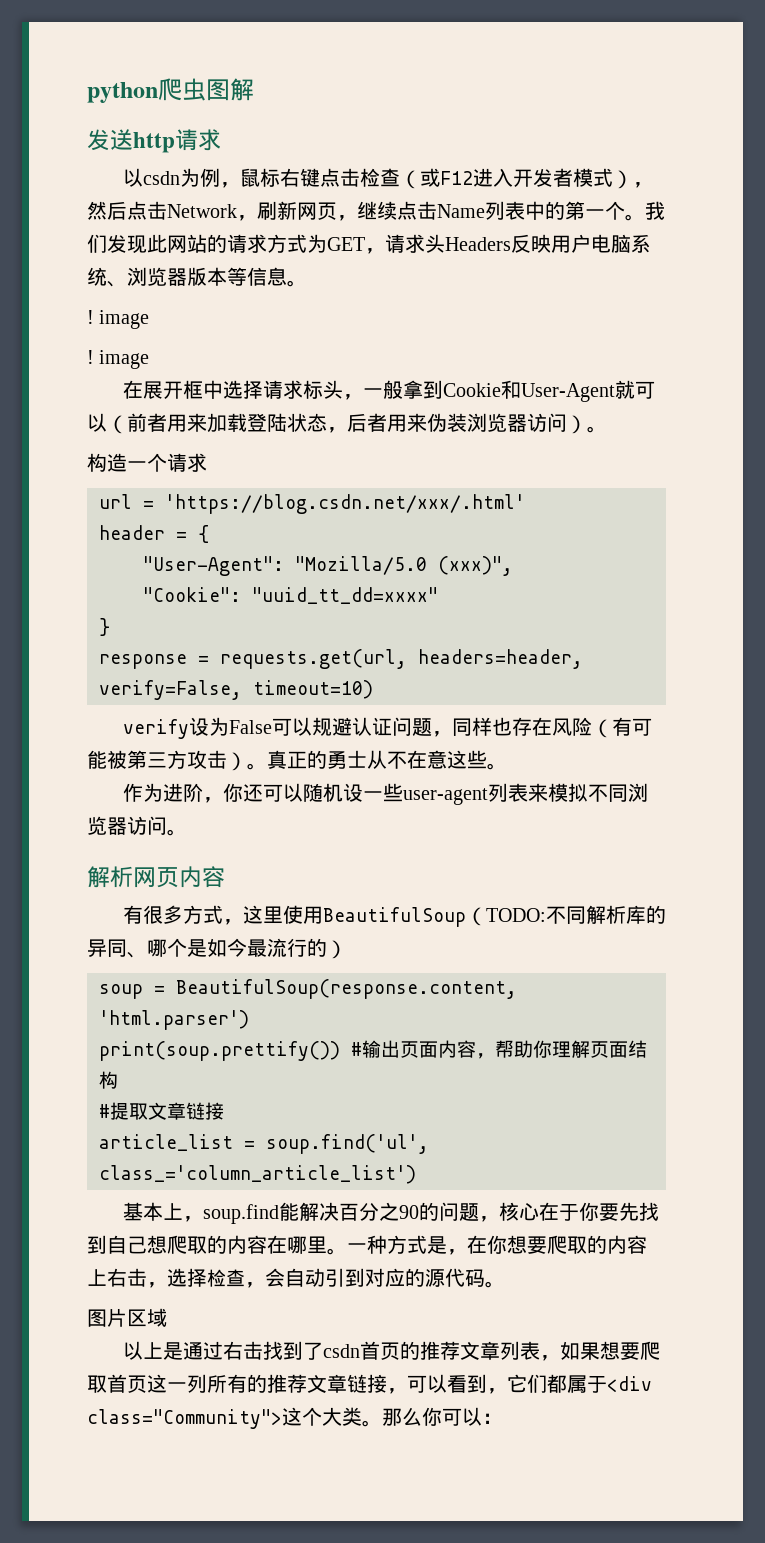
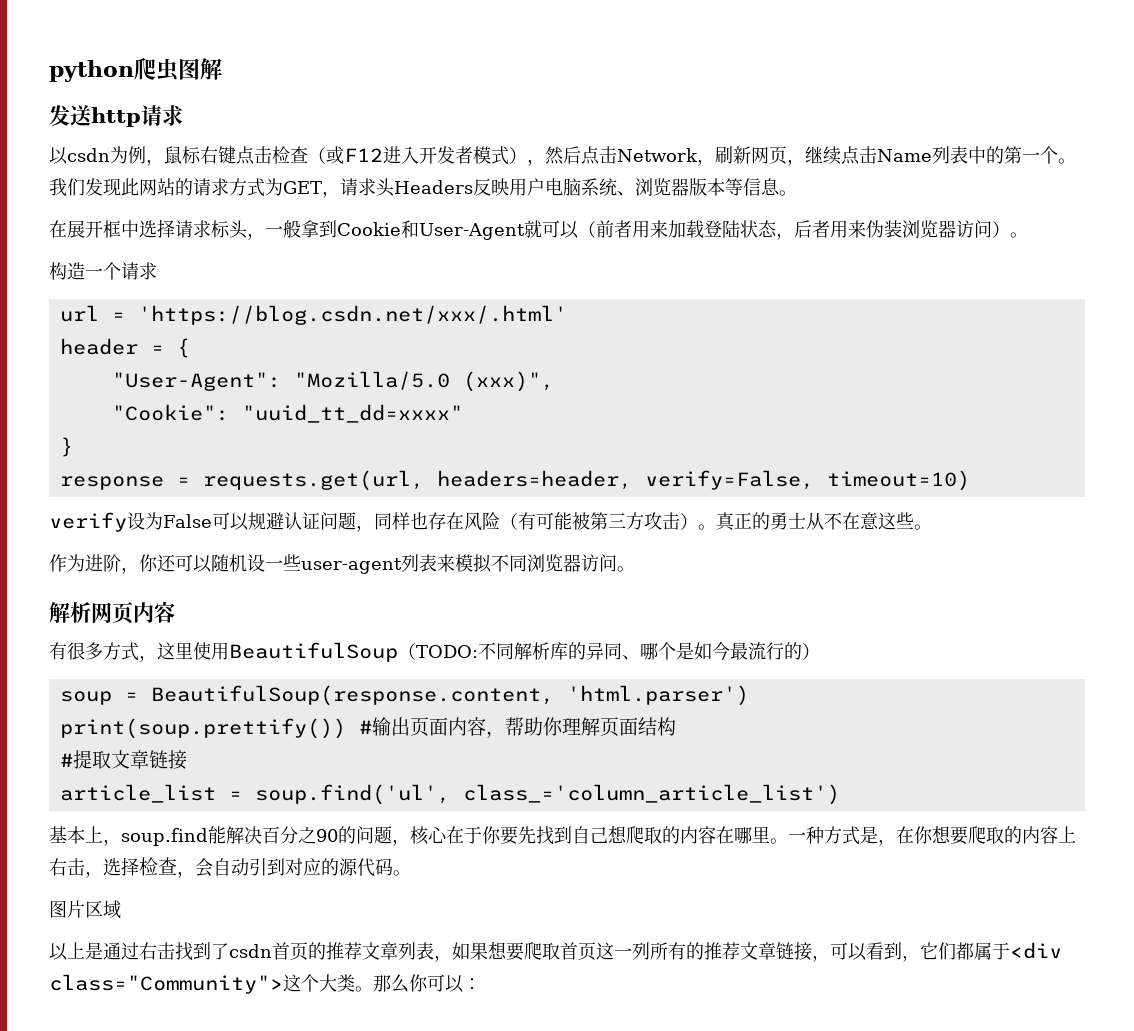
  我们发现此网站的请求方式为GET，请求头Headers反映用户电脑系统、浏览器版本等信息。
- ! image
- ! image

